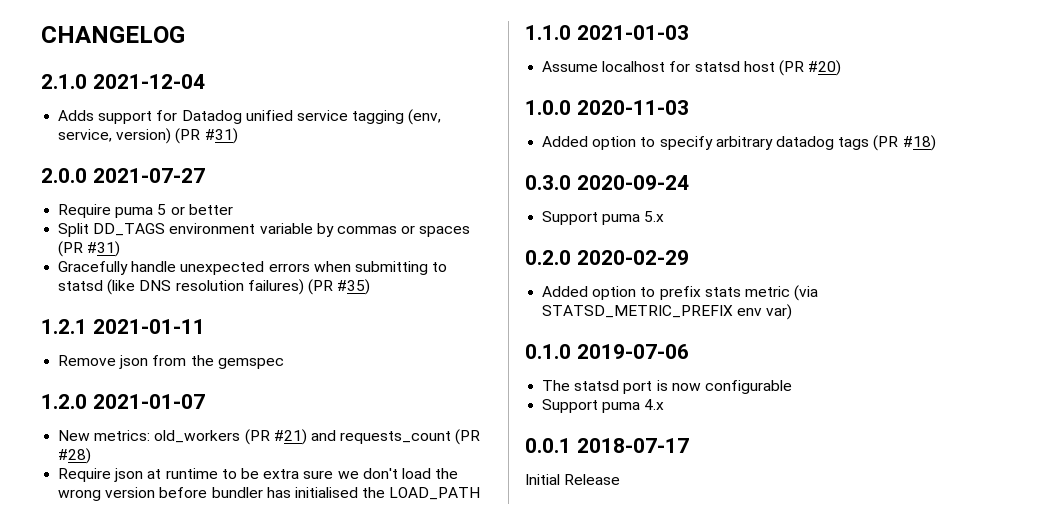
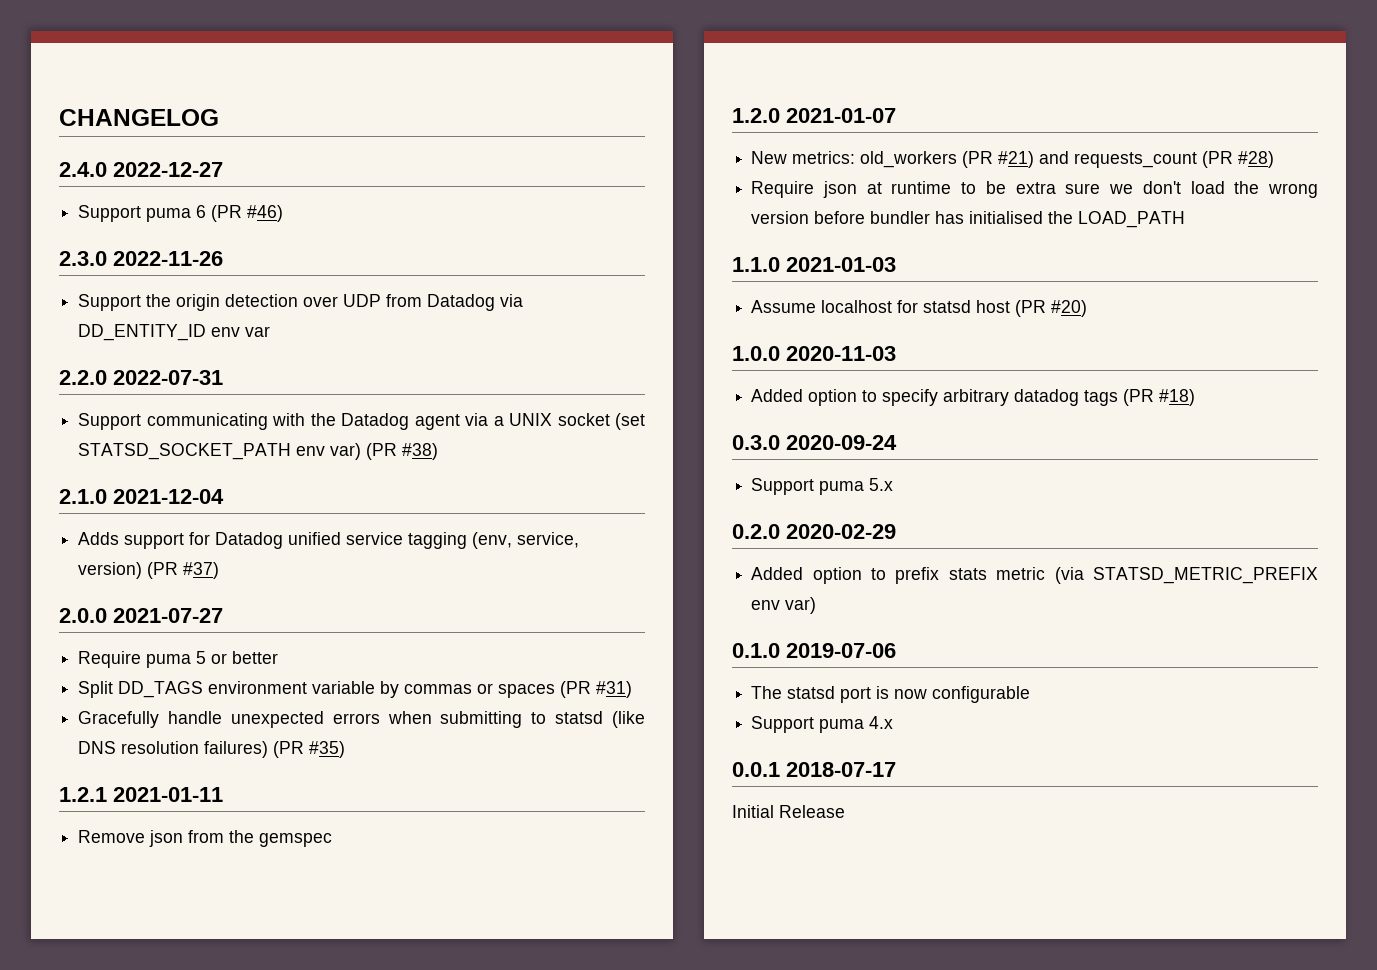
+ 2.4.0 2022-12-27
+ Support puma 6 (PR #46)
+ 2.3.0 2022-11-26
+ Support the origin detection over UDP from Datadog via DD_ENTITY_ID env var
+ 2.2.0 2022-07-31
+ Support communicating with the Datadog agent via a UNIX socket (set STATSD_SOCKET_PATH env var) (PR #38)
- Adds support for Datadog unified service tagging (env, service, version) (PR #31)
+ Adds support for Datadog unified service tagging (env, service, version) (PR #37)

